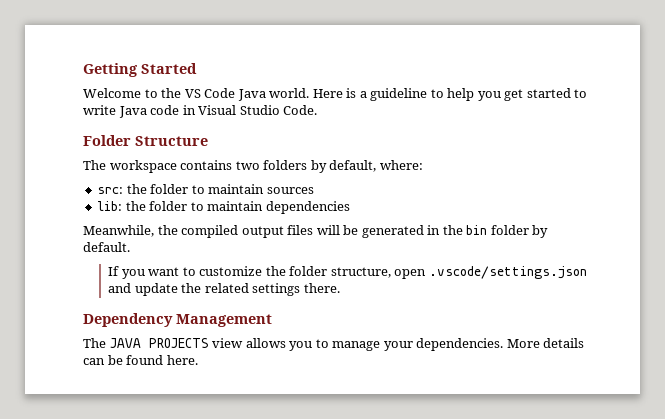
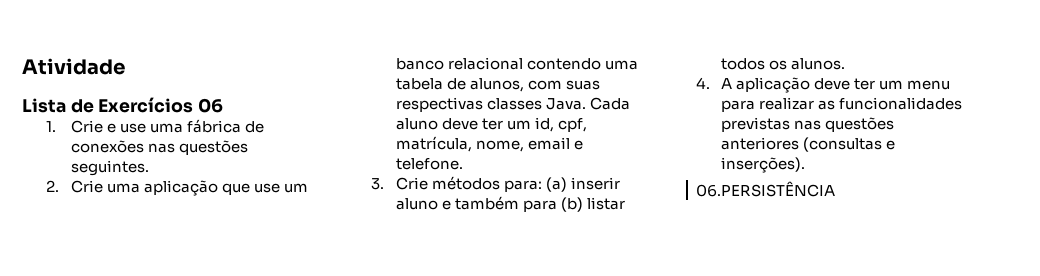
- Getting Started
- Welcome to the VS Code Java world. Here is a guideline to help you get started to write Java code in Visual Studio Code.
- Folder Structure
- The workspace contains two folders by default, where:
- src: the folder to maintain sources
- lib: the folder to maintain dependencies
- Meanwhile, the compiled output files will be generated in the bin folder by default.
- If you want to customize the folder structure, open .vscode/settings.json and update the related settings there.
- Dependency Management
- The JAVA PROJECTS view allows you to manage your dependencies. More details can be found here.
+ Atividade
+ Lista de Exercícios 06
+ 1. Crie e use uma fábrica de conexões nas questões seguintes.
+ 2. Crie uma aplicação que use um banco relacional contendo uma tabela de alunos, com suas respectivas classes Java. Cada aluno deve ter um id, cpf, matrícula, nome, email e telefone.
+ 3. Crie métodos para: (a) inserir aluno e também para (b) listar todos os alunos.
+ 4. A aplicação deve ter um menu para realizar as funcionalidades previstas nas questões anteriores (consultas e inserções).
+ 06.PERSISTÊNCIA

